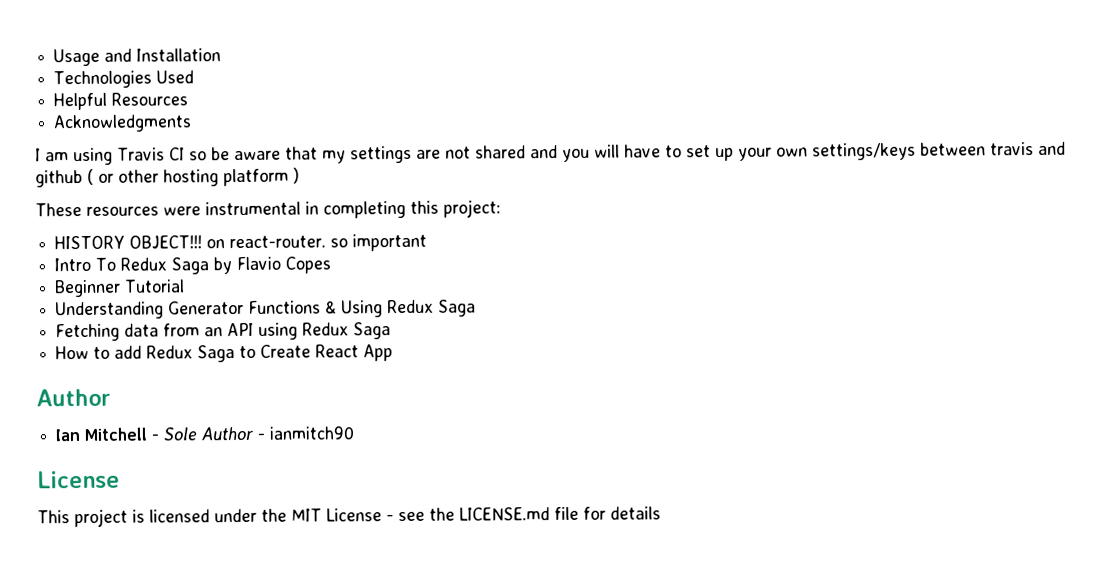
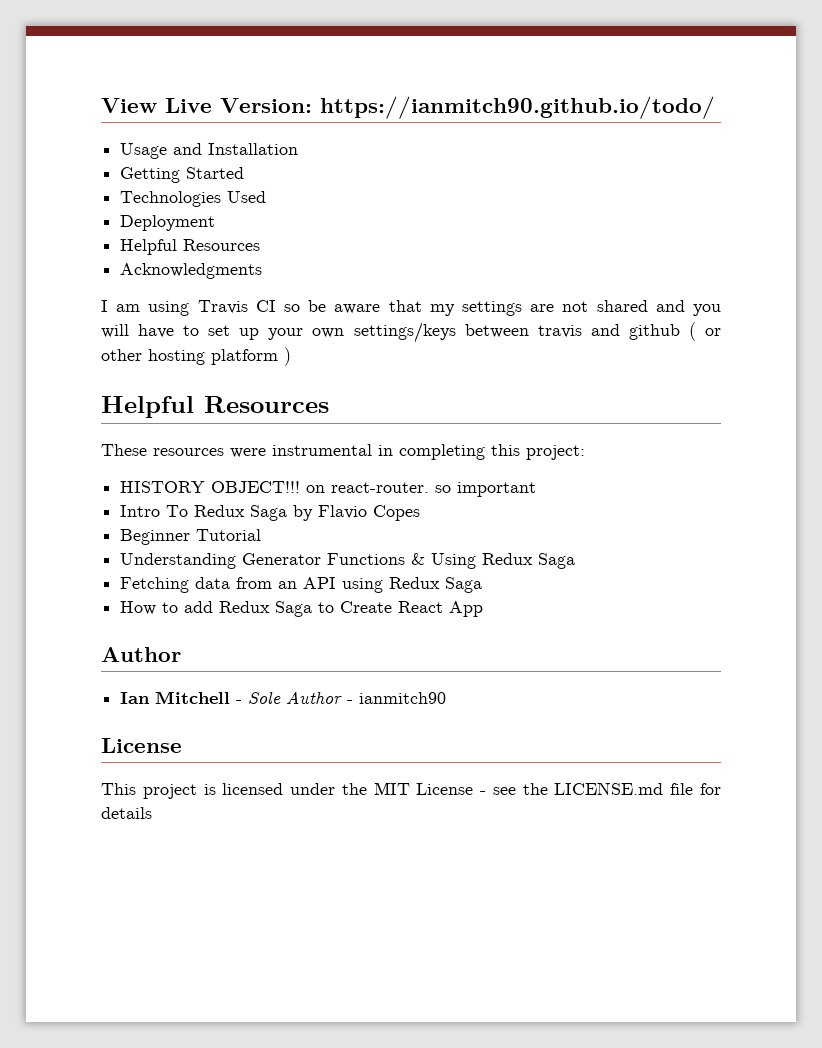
+ View Live Version: https://ianmitch90.github.io/todo/
+ Getting Started
+ Deployment
  I am using Travis CI so be aware that my settings are not shared and you will have to set up your own settings/keys between travis and github ( or other hosting platform )
+ Helpful Resources

